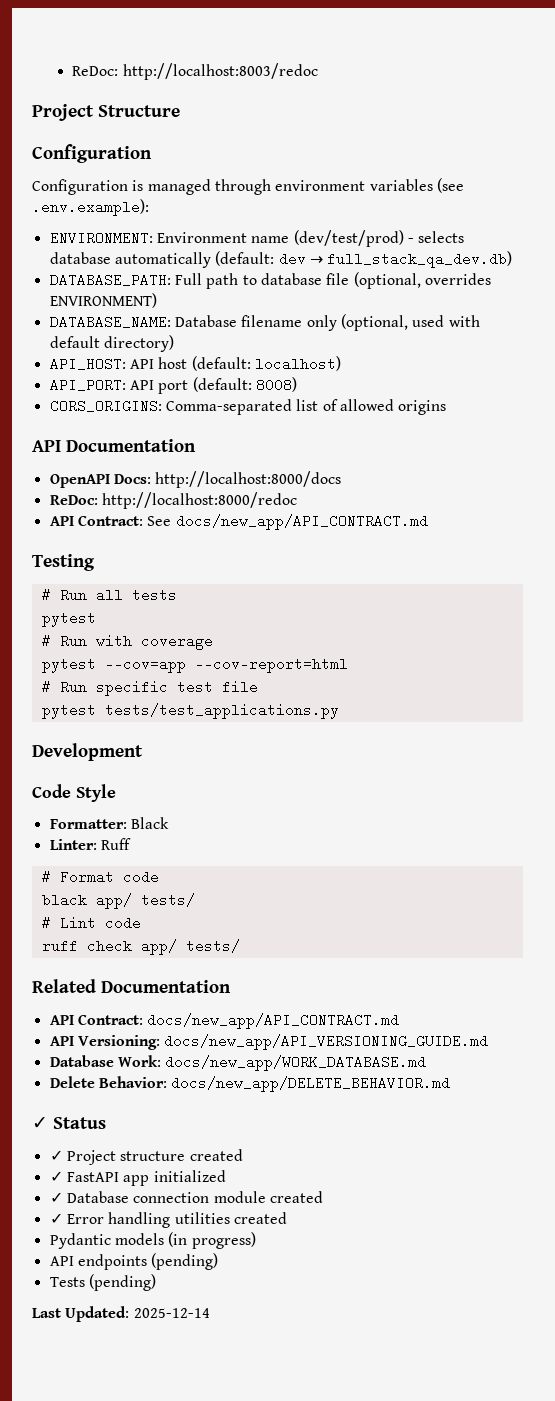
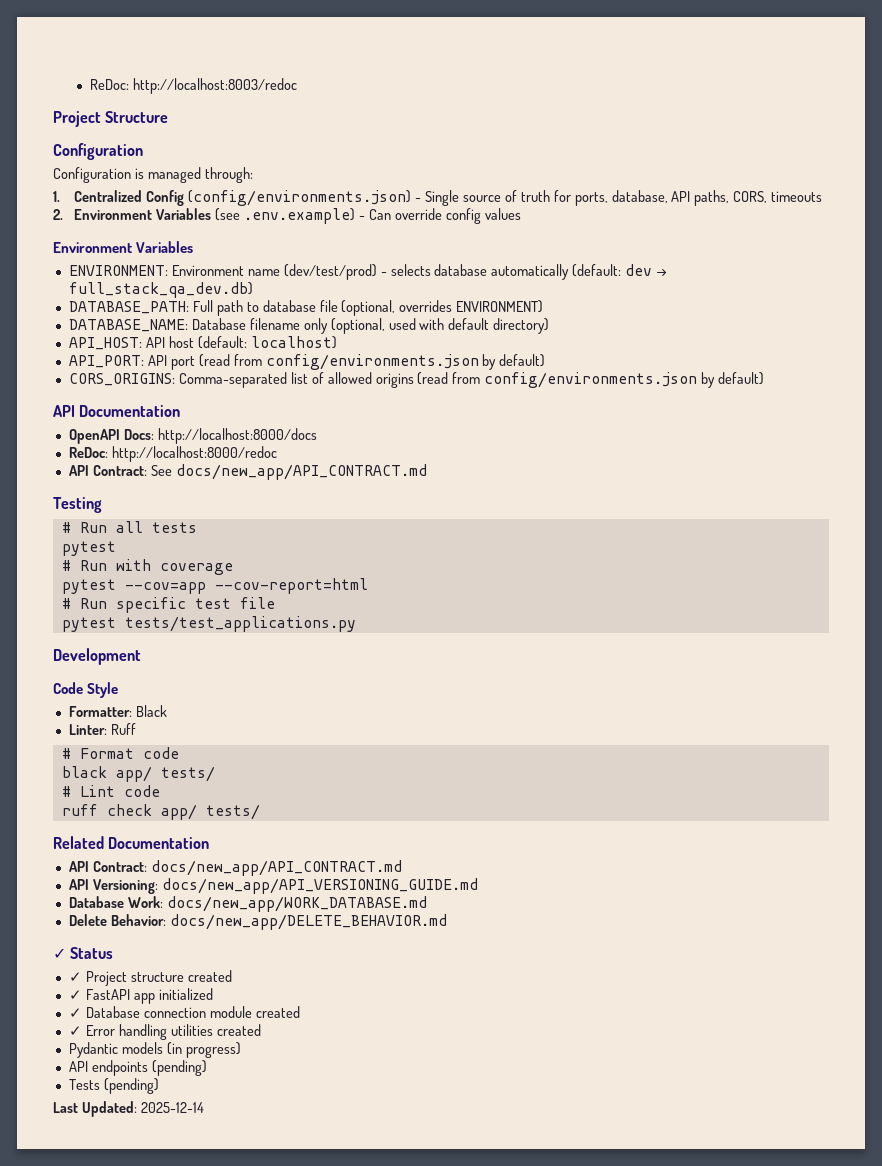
- Configuration is managed through environment variables (see .env.example):
+ Configuration is managed through:
+ 1. Centralized Config (config/environments.json) - Single source of truth for ports, database, API paths, CORS, timeouts
+ 2. Environment Variables (see .env.example) - Can override config values
+ Environment Variables
- API_PORT: API port (default: 8008)
+ API_PORT: API port (read from config/environments.json by default)
- CORS_ORIGINS: Comma-separated list of allowed origins
+ CORS_ORIGINS: Comma-separated list of allowed origins (read from config/environments.json by default)

